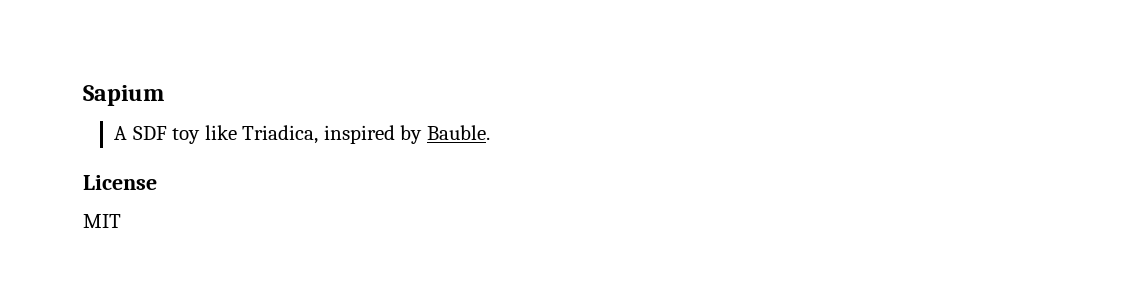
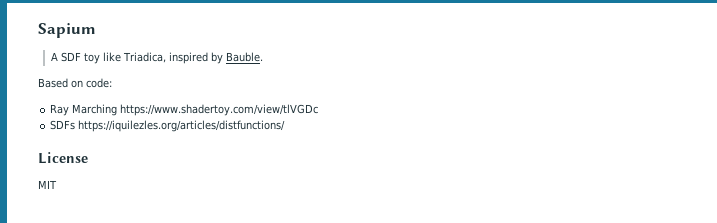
+ Based on code:
+ Ray Marching https://www.shadertoy.com/view/tlVGDc
+ SDFs https://iquilezles.org/articles/distfunctions/

